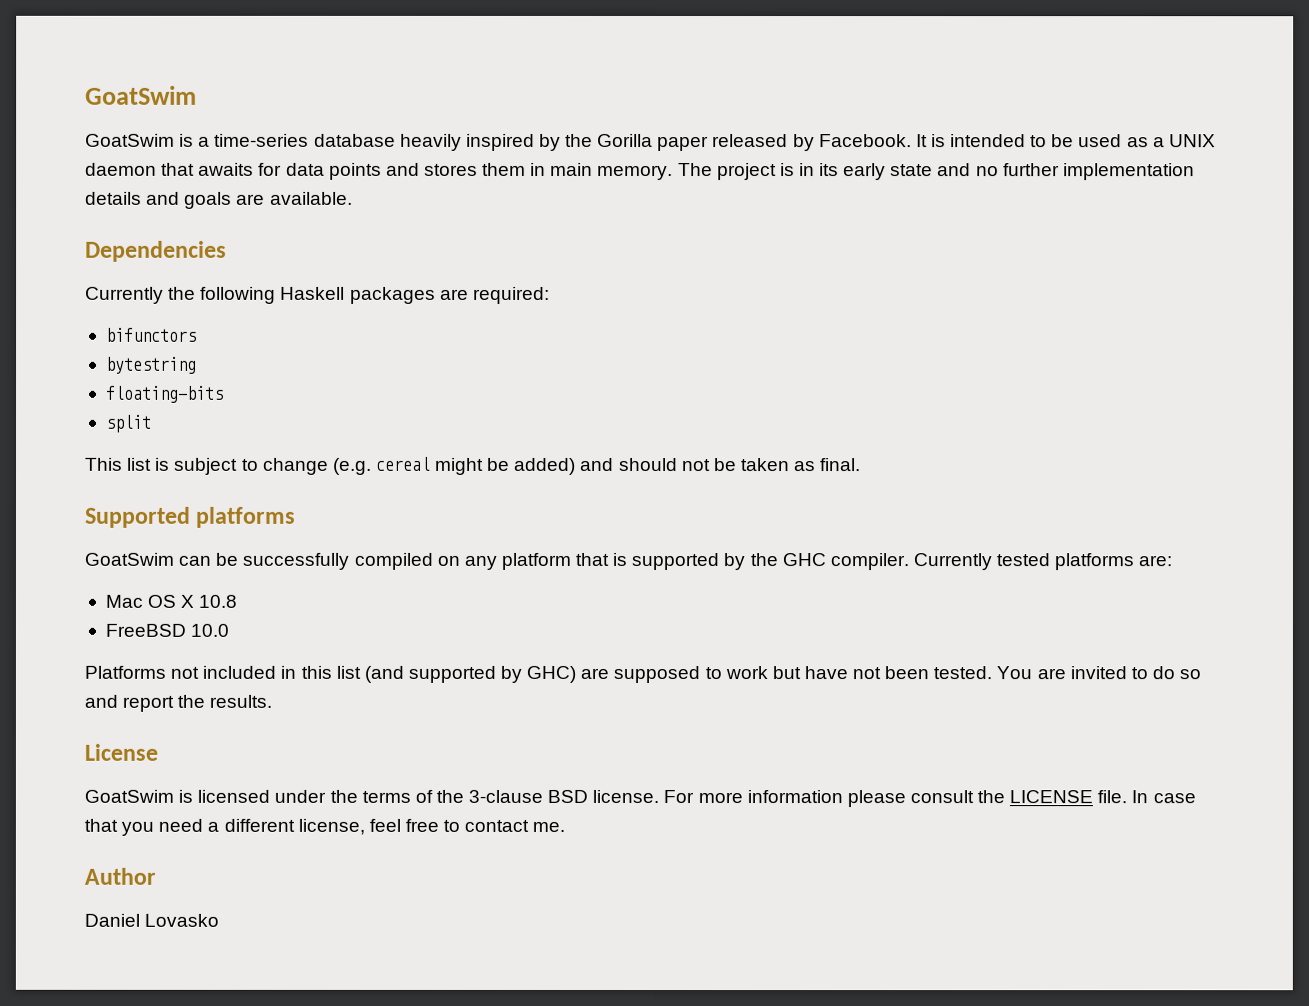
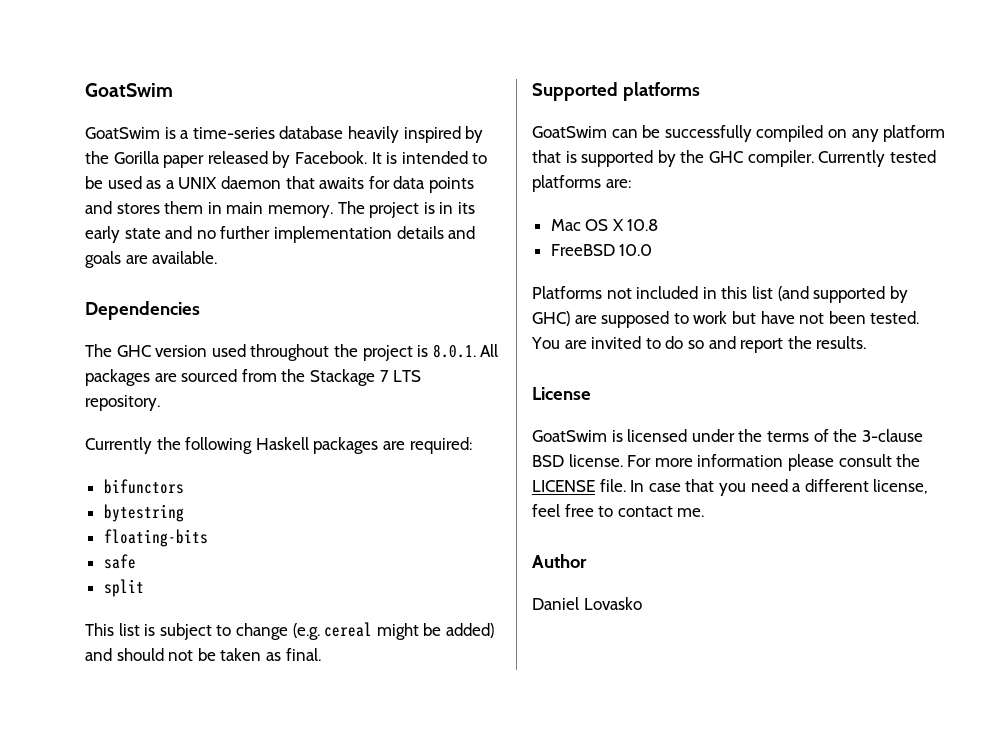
+ The GHC version used throughout the project is 8.0.1. All packages are sourced from the Stackage 7 LTS repository.
+ safe

